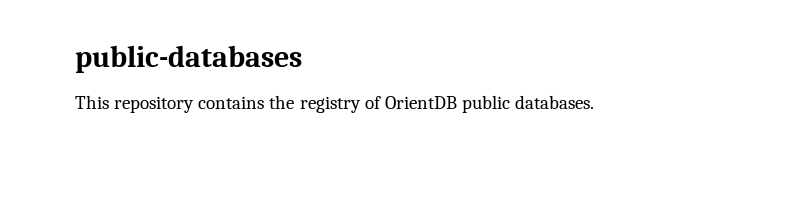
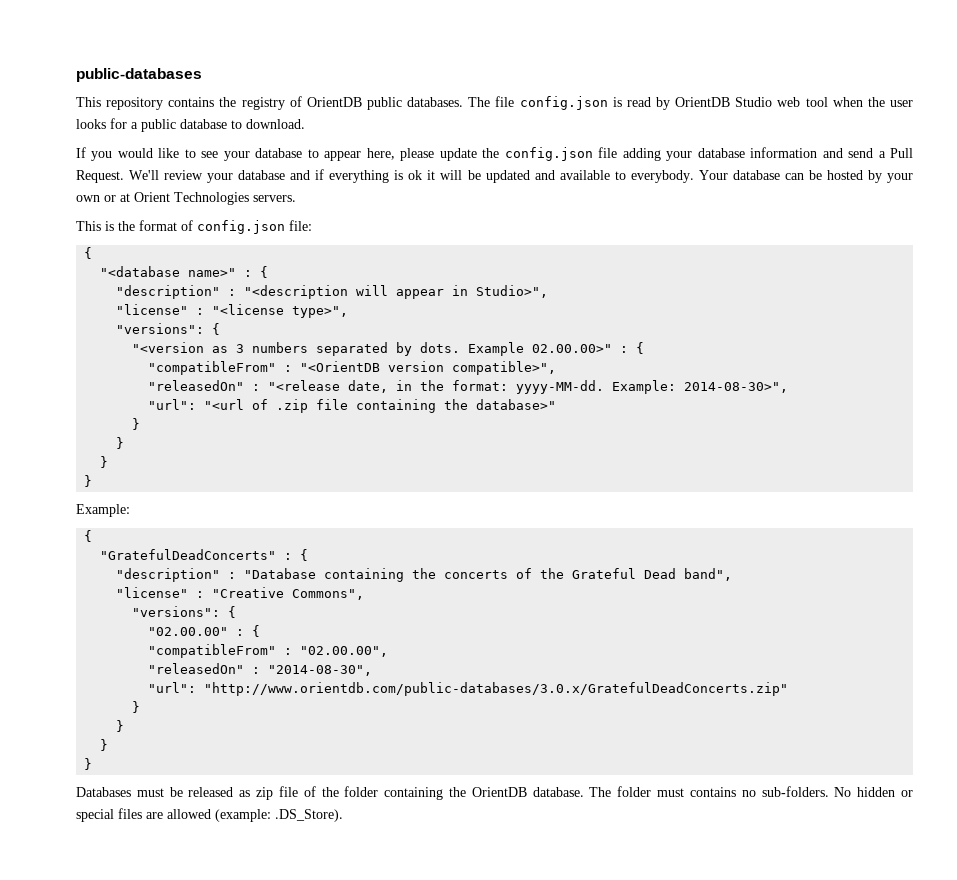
+ The file config.json is read by OrientDB Studio web tool when the user looks for a public database to download.
+ If you would like to see your database to appear here, please update the config.json file adding your database information and send a Pull Request. We'll review your database and if everything is ok it will be updated and available to everybody. Your database can be hosted by your own or at Orient Technologies servers.
+ This is the format of config.json file:
+ {
+ "<database name>" : {
+ "description" : "<description will appear in Studio>",
+ "license" : "<license type>",
+ "versions": {
+ "<version as 3 numbers separated by dots. Example 02.00.00>" : {
+ "compatibleFrom" : "<OrientDB version compatible>",
+ "releasedOn" : "<release date, in the format: yyyy-MM-dd. Example: 2014-08-30>",
+ "url": "<url of .zip file containing the database>"
+ }
+ }
+ }
+ }
+ Example:
+ {
+ "GratefulDeadConcerts" : {
+ "description" : "Database containing the concerts of the Grateful Dead band",
+ "license" : "Creative Commons",
+ "versions": {
+ "02.00.00" : {
+ "compatibleFrom" : "02.00.00",
+ "releasedOn" : "2014-08-30",
+ "url": "http://www.orientdb.com/public-databases/3.0.x/GratefulDeadConcerts.zip"
+ }
+ }
+ }
+ }
+ Databases must be released as zip file of the folder containing the OrientDB database. The folder must contains no sub-folders. No hidden or special files are allowed (example: .DS_Store).

